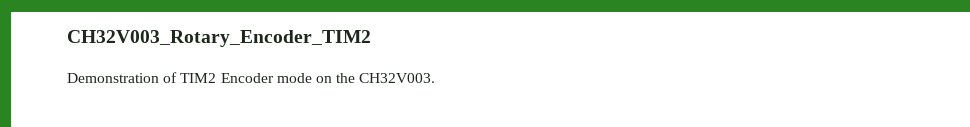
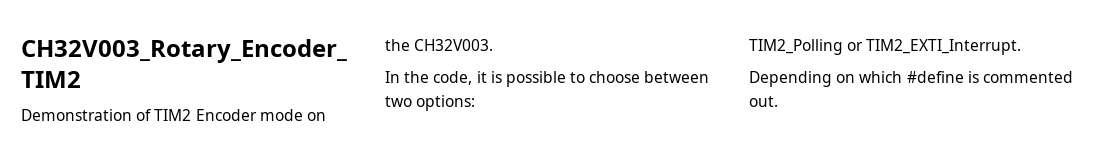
+ In the code, it is possible to choose between two options:
+ TIM2_Polling or TIM2_EXTI_Interrupt.
+ Depending on which #define is commented out.

